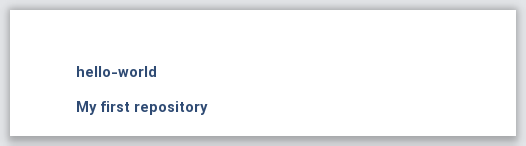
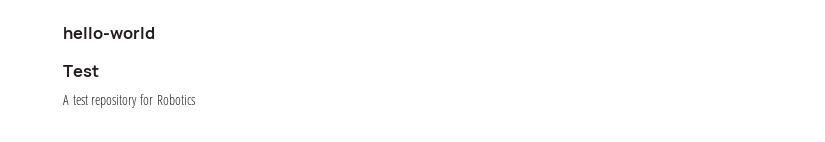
- My first repository
+ Test
+ A test repository for Robotics

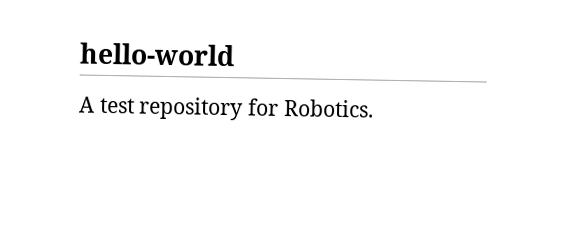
- Test
- A test repository for Robotics
+ A test repository for Robotics.

